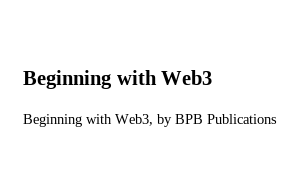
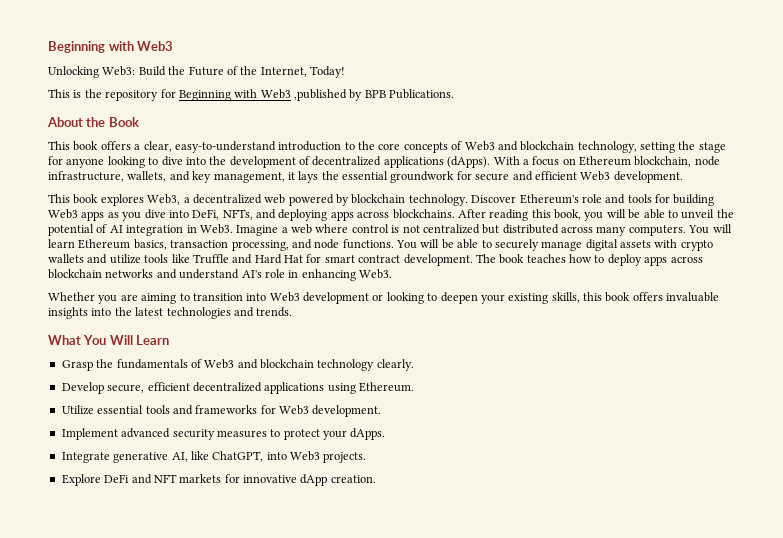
- Beginning with Web3, by BPB Publications
+ Unlocking Web3: Build the Future of the Internet, Today!
+ This is the repository for Beginning with Web3 ,published by BPB Publications.
+ About the Book
+ This book offers a clear, easy-to-understand introduction to the core concepts of Web3 and blockchain technology, setting the stage for anyone looking to dive into the development of decentralized applications (dApps). With a focus on Ethereum blockchain, node infrastructure, wallets, and key management, it lays the essential groundwork for secure and efficient Web3 development.
+ This book explores Web3, a decentralized web powered by blockchain technology. Discover Ethereum's role and tools for building Web3 apps as you dive into DeFi, NFTs, and deploying apps across blockchains. After reading this book, you will be able to unveil the potential of AI integration in Web3. Imagine a web where control is not centralized but distributed across many computers. You will learn Ethereum basics, transaction processing, and node functions. You will be able to securely manage digital assets with crypto wallets and utilize tools like Truffle and Hard Hat for smart contract development. The book teaches how to deploy apps across blockchain networks and understand AI's role in enhancing Web3.
+ Whether you are aiming to transition into Web3 development or looking to deepen your existing skills, this book offers invaluable insights into the latest technologies and trends.
+ What You Will Learn
+ Grasp the fundamentals of Web3 and blockchain technology clearly.
+ Develop secure, efficient decentralized applications using Ethereum.
+ Utilize essential tools and frameworks for Web3 development.
+ Implement advanced security measures to protect your dApps.
+ Integrate generative AI, like ChatGPT, into Web3 projects.
+ Explore DeFi and NFT markets for innovative dApp creation.

